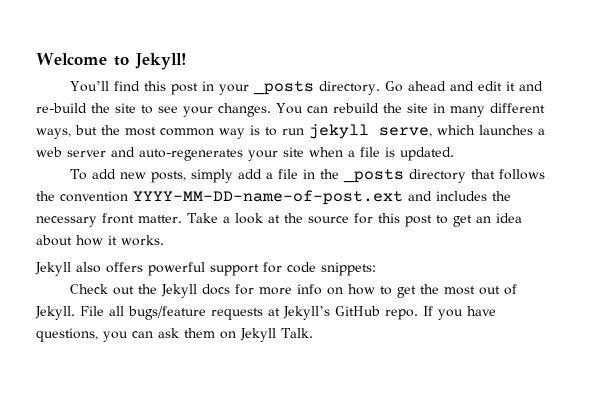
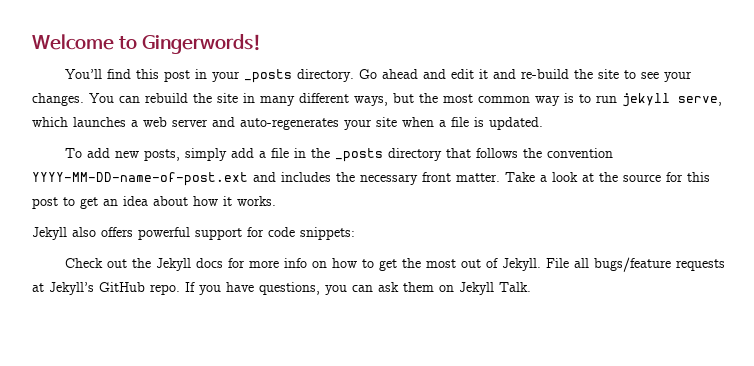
- Welcome to Jekyll!
+ Welcome to Gingerwords!

